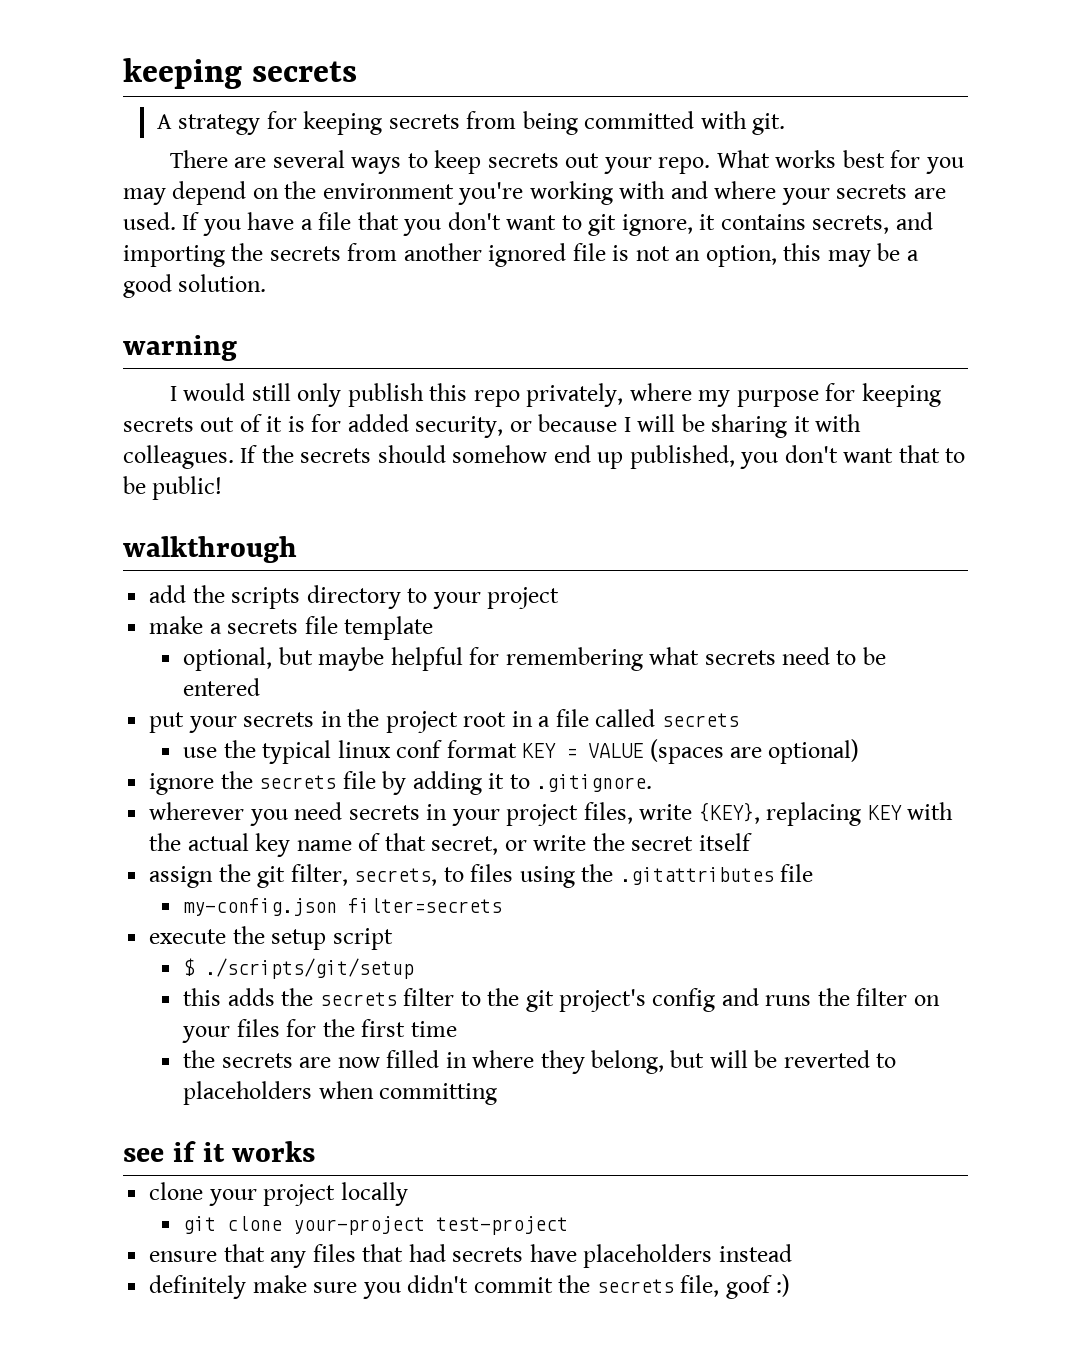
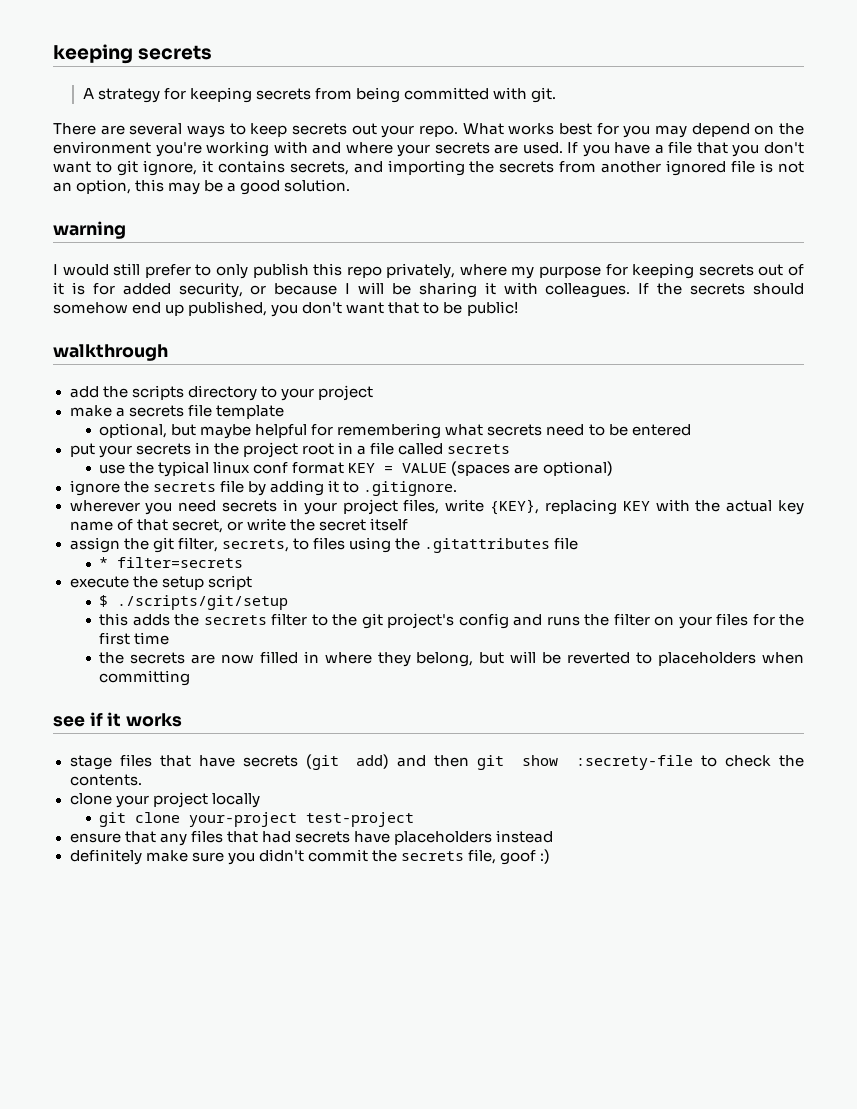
- I would still only publish this repo privately, where my purpose for keeping secrets out of it is for added security, or because I will be sharing it with colleagues.
+ I would still prefer to only publish this repo privately, where my purpose for keeping secrets out of it is for added security, or because I will be sharing it with colleagues.
- my-config.json filter=secrets
+ * filter=secrets
+ stage files that have secrets (git add) and then git show :secrety-file to check the contents.

